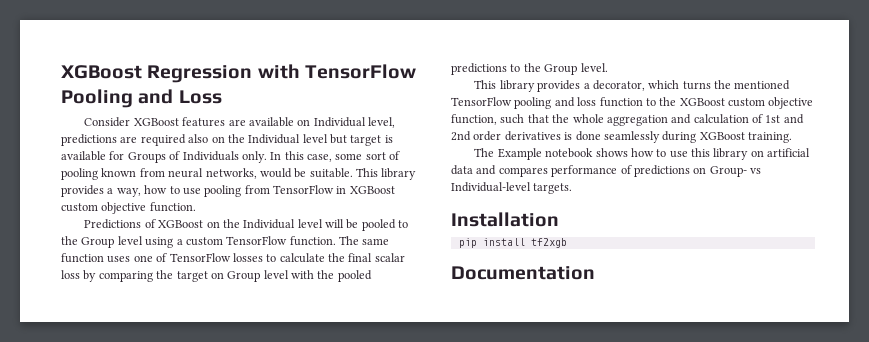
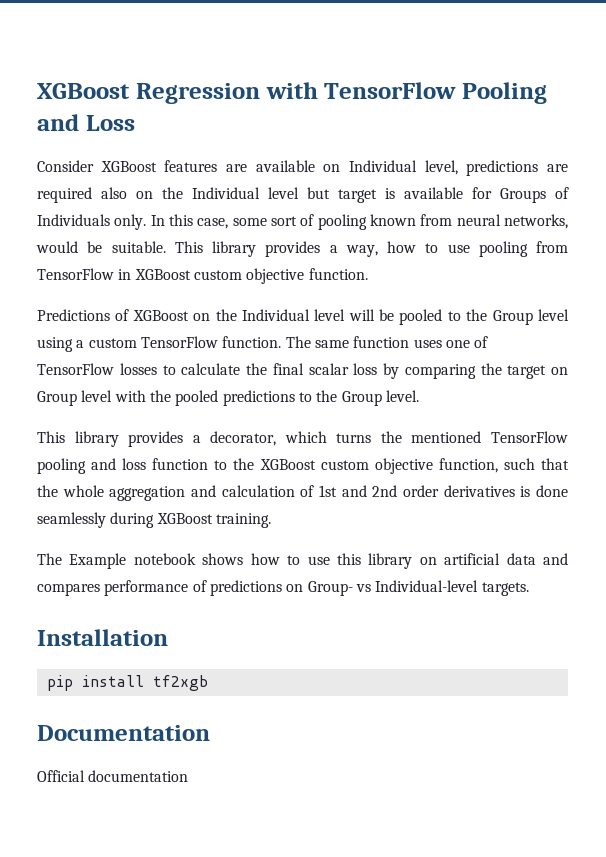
+ Official documentation

